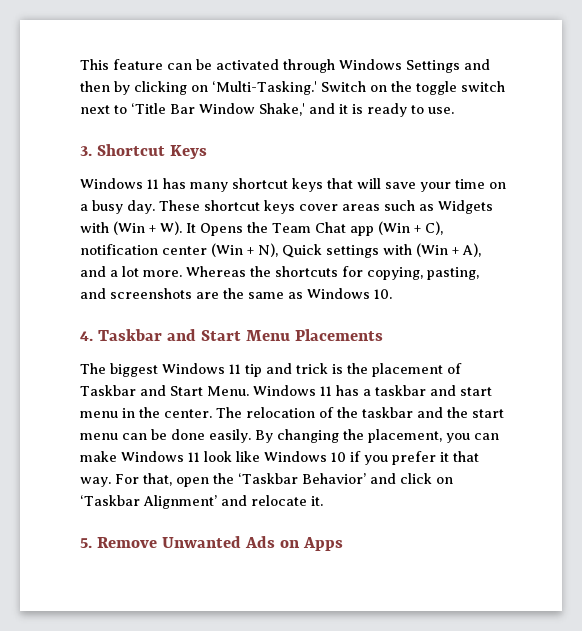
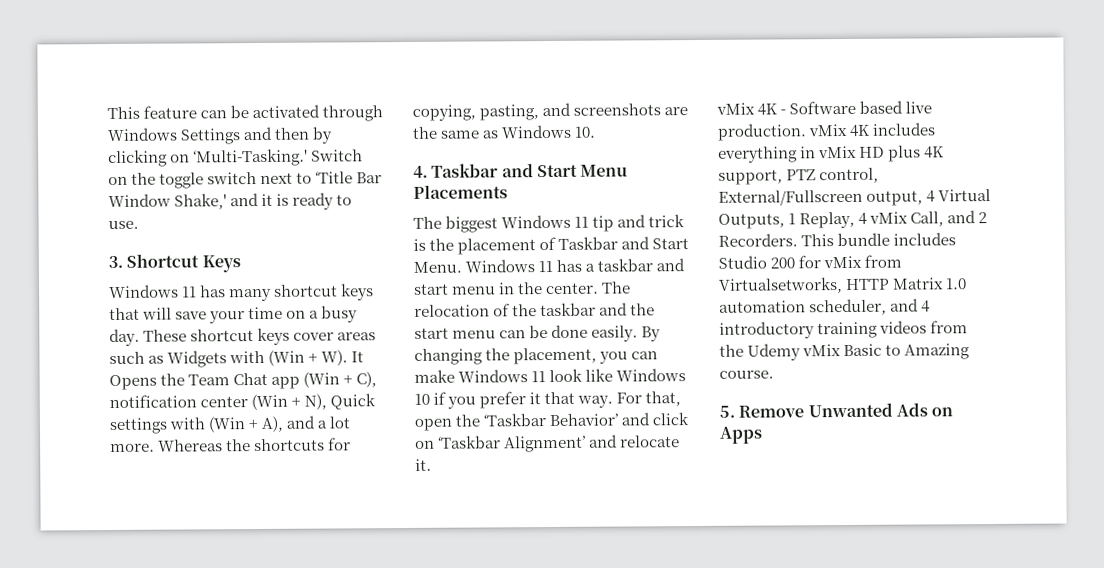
+ vMix 4K - Software based live production. vMix 4K includes everything in vMix HD plus 4K support, PTZ control, External/Fullscreen output, 4 Virtual Outputs, 1 Replay, 4 vMix Call, and 2 Recorders. This bundle includes Studio 200 for vMix from Virtualsetworks, HTTP Matrix 1.0 automation scheduler, and 4 introductory training videos from the Udemy vMix Basic to Amazing course.

